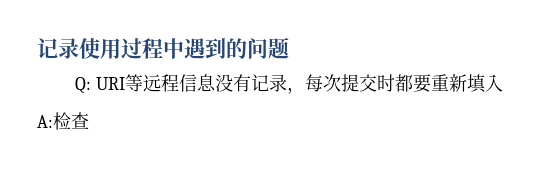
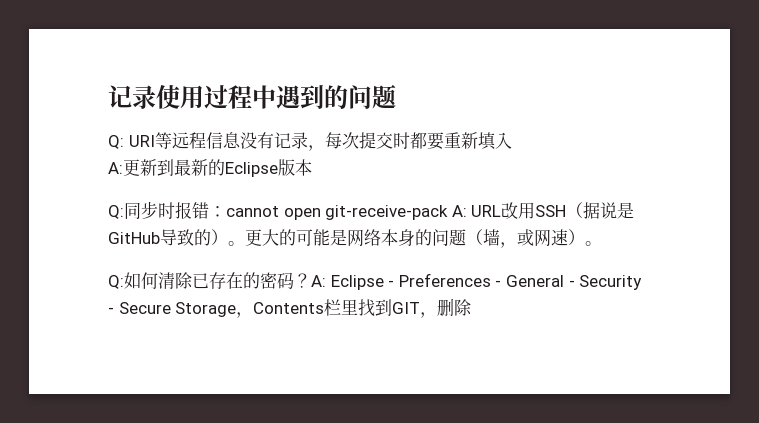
- A:检查
+ A:更新到最新的Eclipse版本
+ Q:同步时报错：cannot open git-receive-pack A: URL改用SSH（据说是GitHub导致的）。更大的可能是网络本身的问题（墙，或网速）。
+ Q:如何清除已存在的密码？A: Eclipse - Preferences - General - Security - Secure Storage，Contents栏里找到GIT，删除

